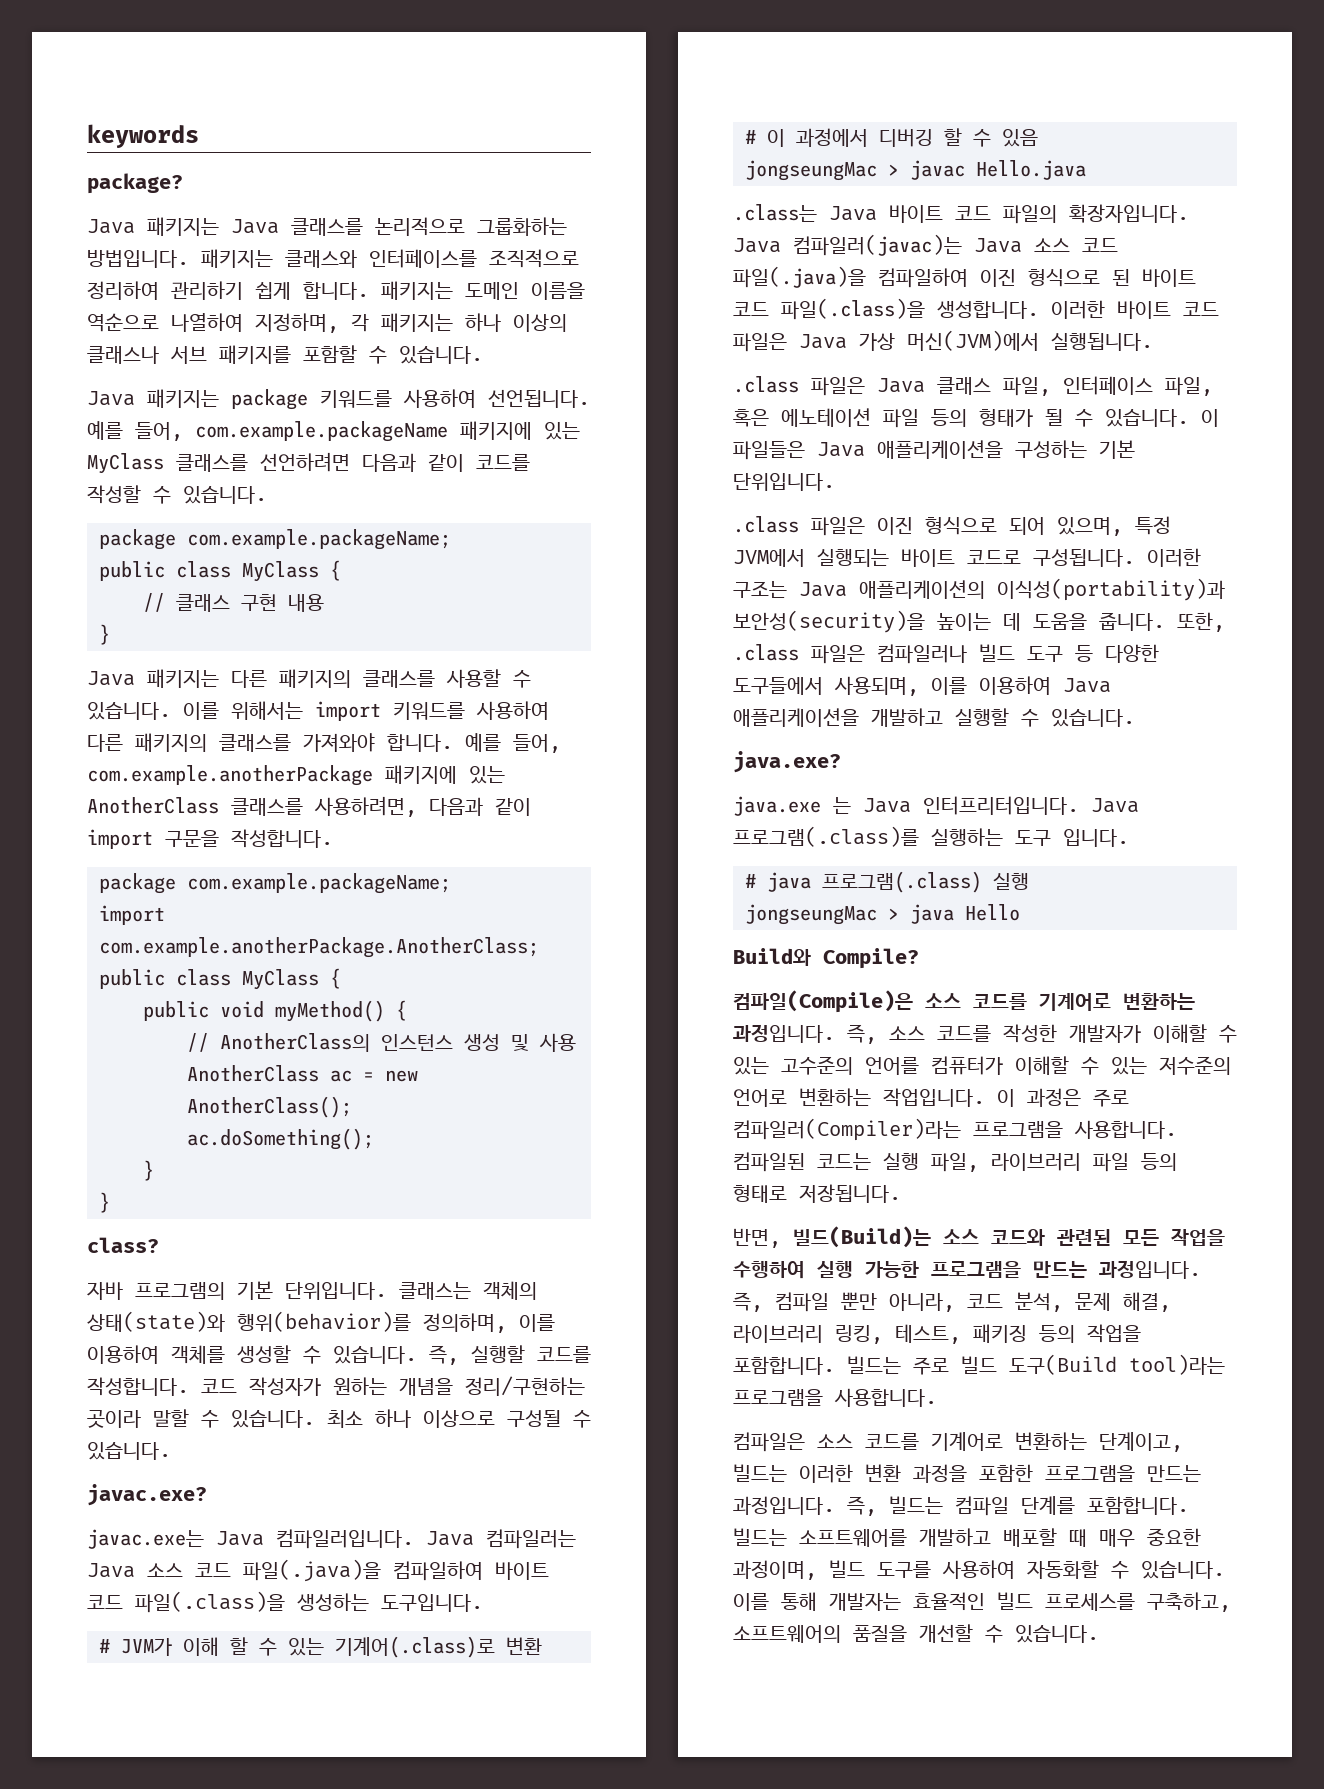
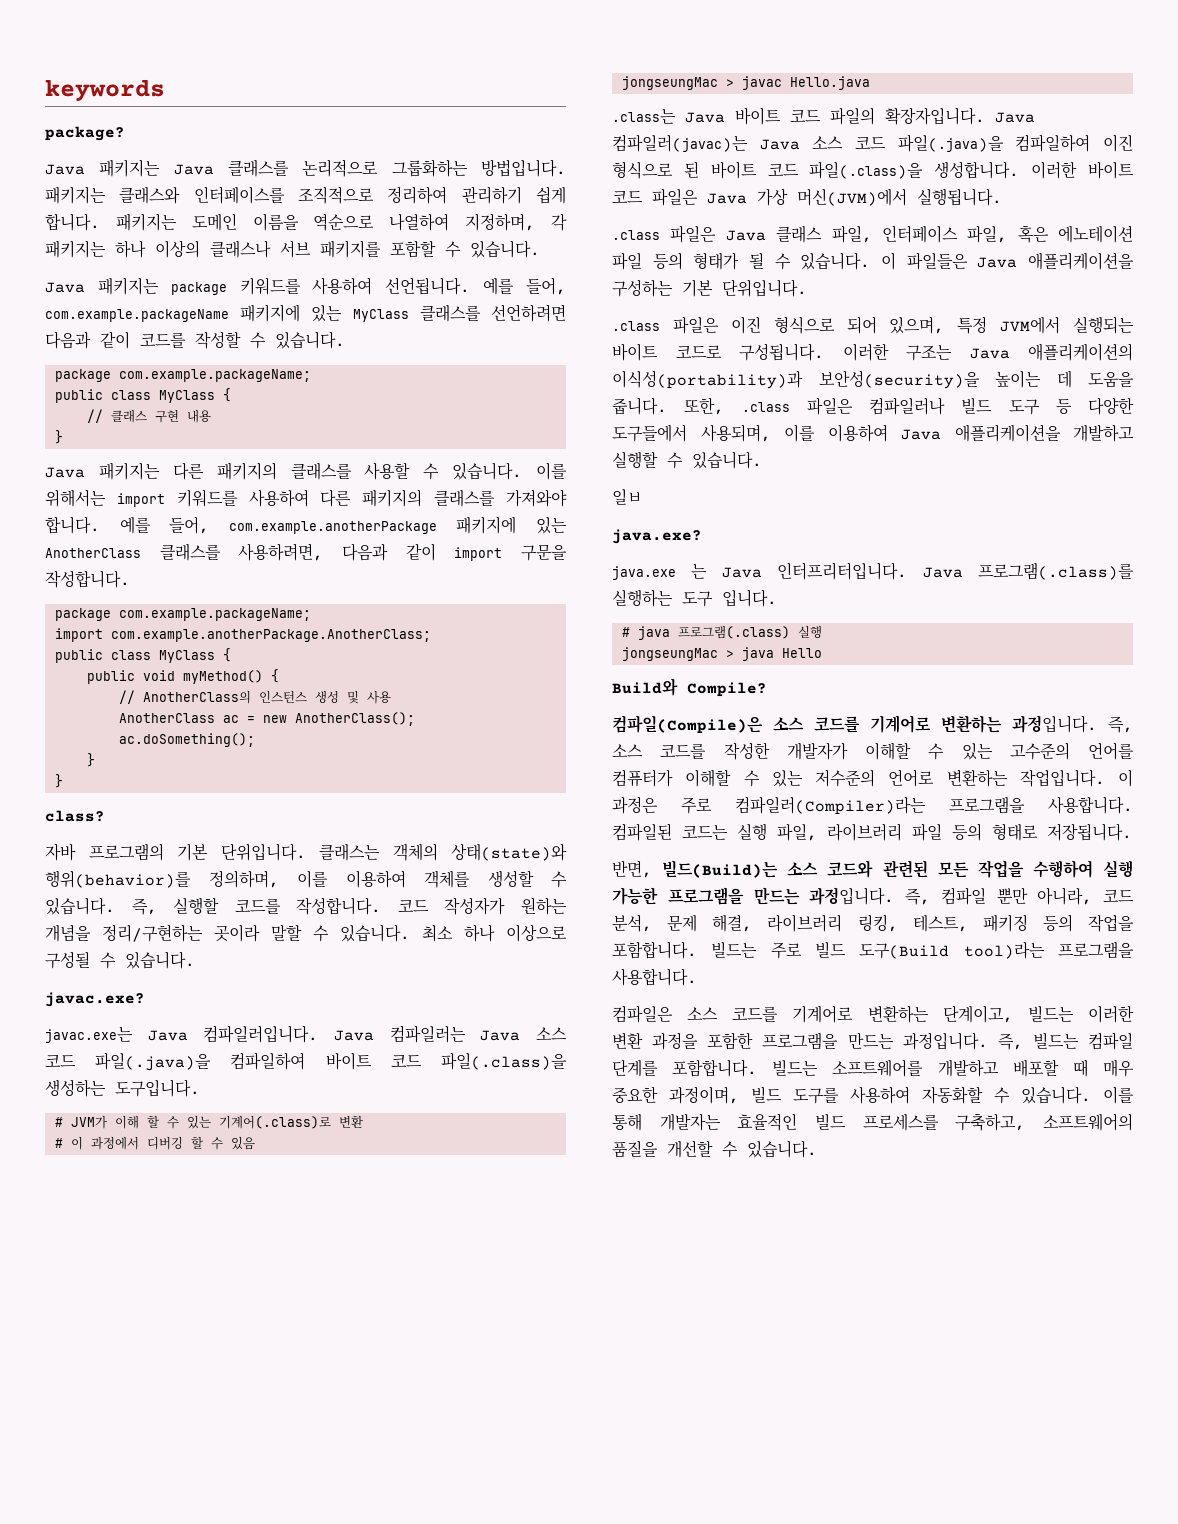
+ 일ㅂ

